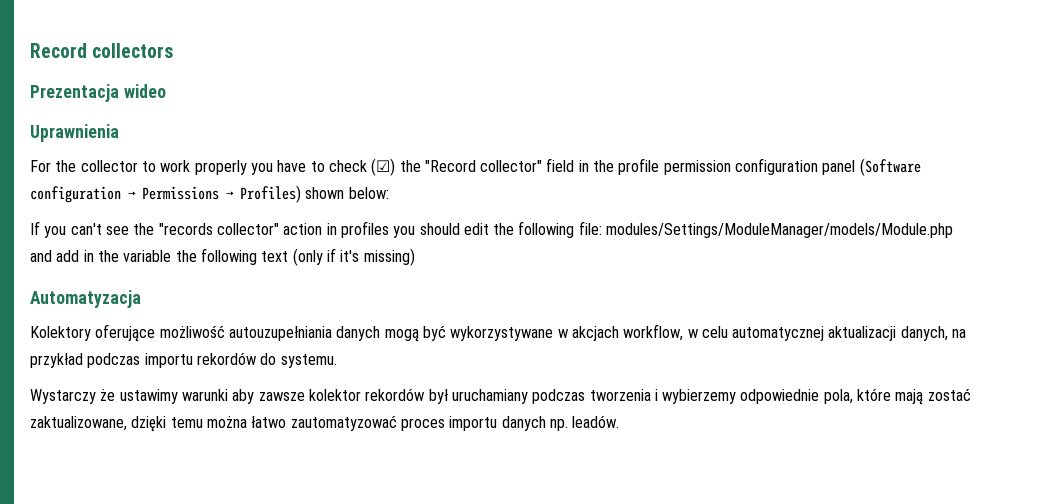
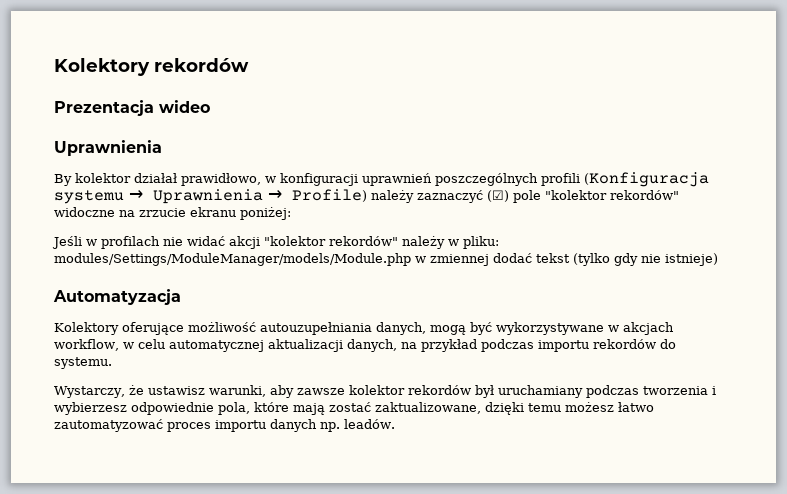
- Record collectors
+ Kolektory rekordów
- For the collector to work properly you have to check (☑) the "Record collector" field in the profile permission configuration panel (Software configuration → Permissions → Profiles) shown below:
- If you can't see the "records collector" action in profiles you should edit the following file: modules/Settings/ModuleManager/models/Module.php and add in the variable the following text (only if it's missing)
+ By kolektor działał prawidłowo, w konfiguracji uprawnień poszczególnych profili (Konfiguracja systemu → Uprawnienia → Profile) należy zaznaczyć (☑) pole "kolektor rekordów" widoczne na zrzucie ekranu poniżej:
+ Jeśli w profilach nie widać akcji "kolektor rekordów" należy w pliku: modules/Settings/ModuleManager/models/Module.php w zmiennej dodać tekst (tylko gdy nie istnieje)
- Kolektory oferujące możliwość autouzupełniania danych mogą być wykorzystywane w akcjach workflow, w celu automatycznej aktualizacji danych, na przykład podczas importu rekordów do systemu.
+ Kolektory oferujące możliwość autouzupełniania danych, mogą być wykorzystywane w akcjach workflow, w celu automatycznej aktualizacji danych, na przykład podczas importu rekordów do systemu.
- Wystarczy że ustawimy warunki aby zawsze kolektor rekordów był uruchamiany podczas tworzenia i wybierzemy odpowiednie pola, które mają zostać zaktualizowane, dzięki temu można łatwo zautomatyzować proces importu danych np. leadów.
+ Wystarczy, że ustawisz warunki, aby zawsze kolektor rekordów był uruchamiany podczas tworzenia i wybierzesz odpowiednie pola, które mają zostać zaktualizowane, dzięki temu możesz łatwo zautomatyzować proces importu danych np. leadów.

